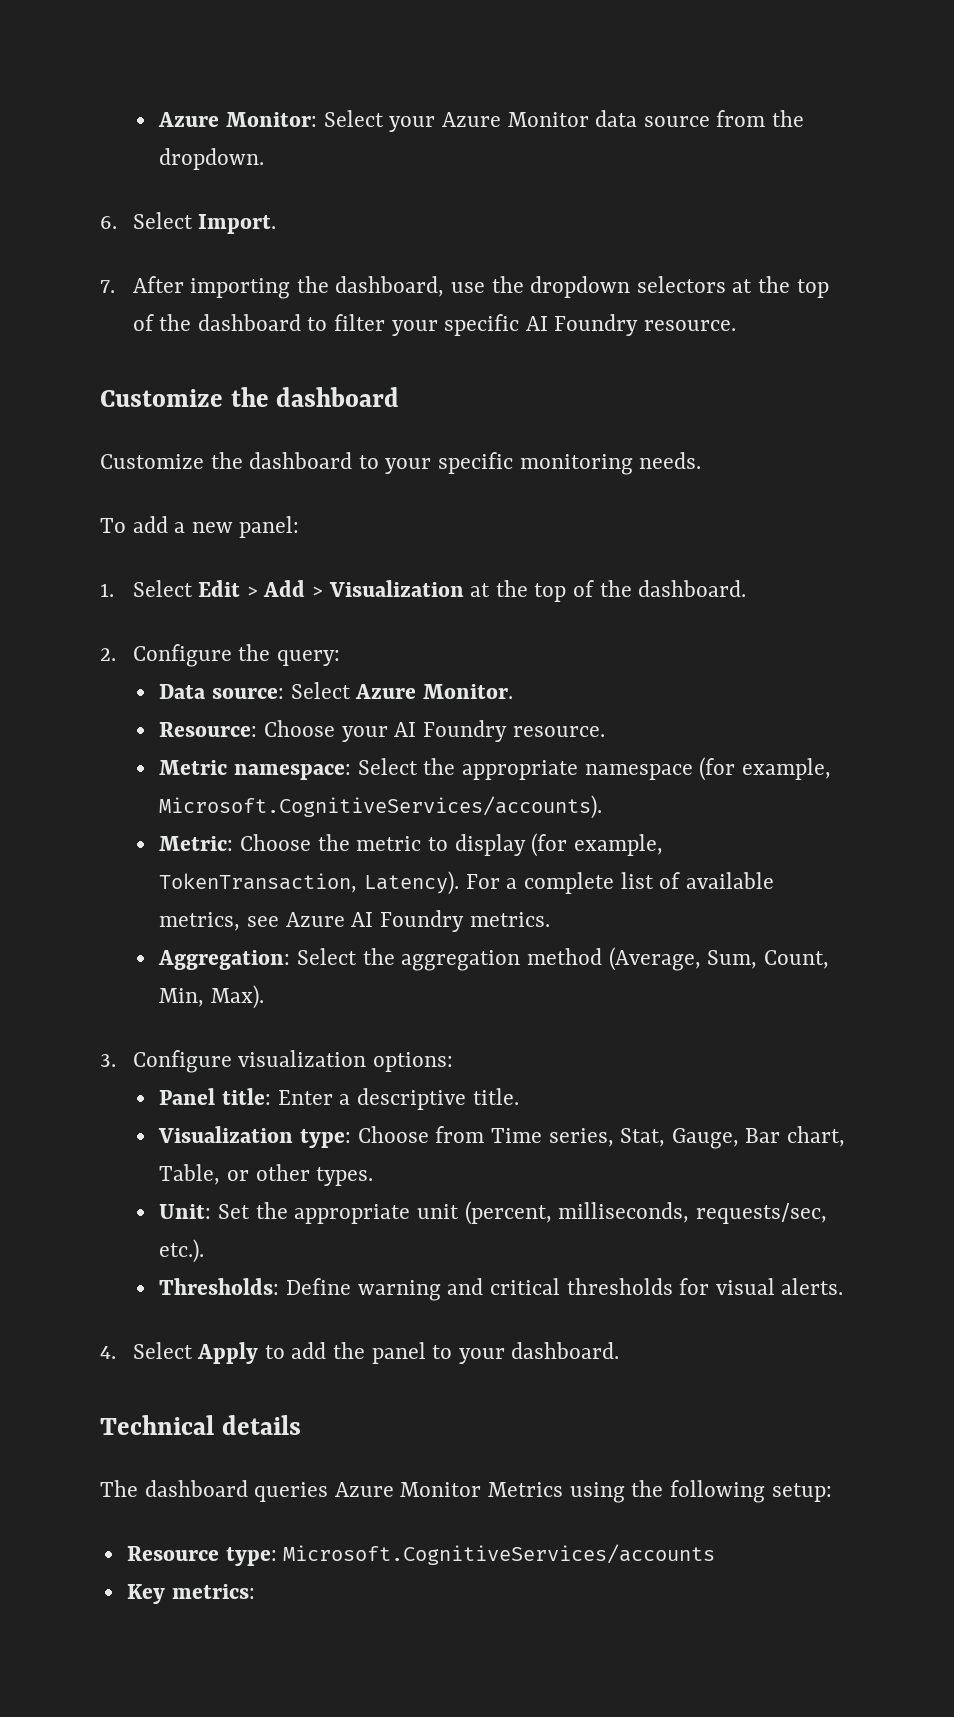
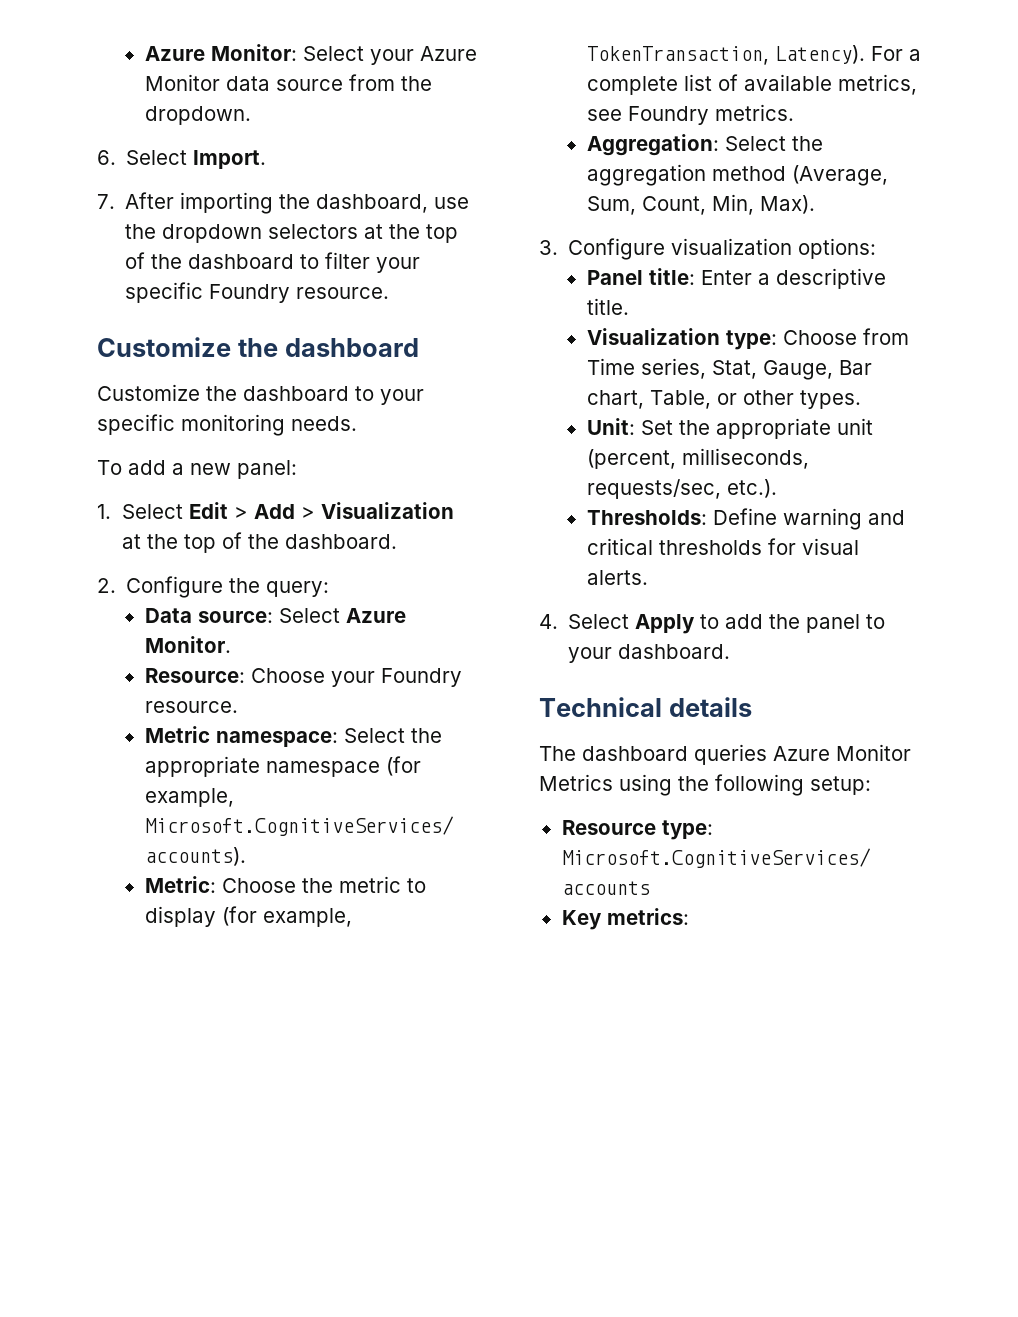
- 7. After importing the dashboard, use the dropdown selectors at the top of the dashboard to filter your specific AI Foundry resource.
+ 7. After importing the dashboard, use the dropdown selectors at the top of the dashboard to filter your specific Foundry resource.
- Resource: Choose your AI Foundry resource.
+ Resource: Choose your Foundry resource.
- For a complete list of available metrics, see Azure AI Foundry metrics.
+ For a complete list of available metrics, see Foundry metrics.

